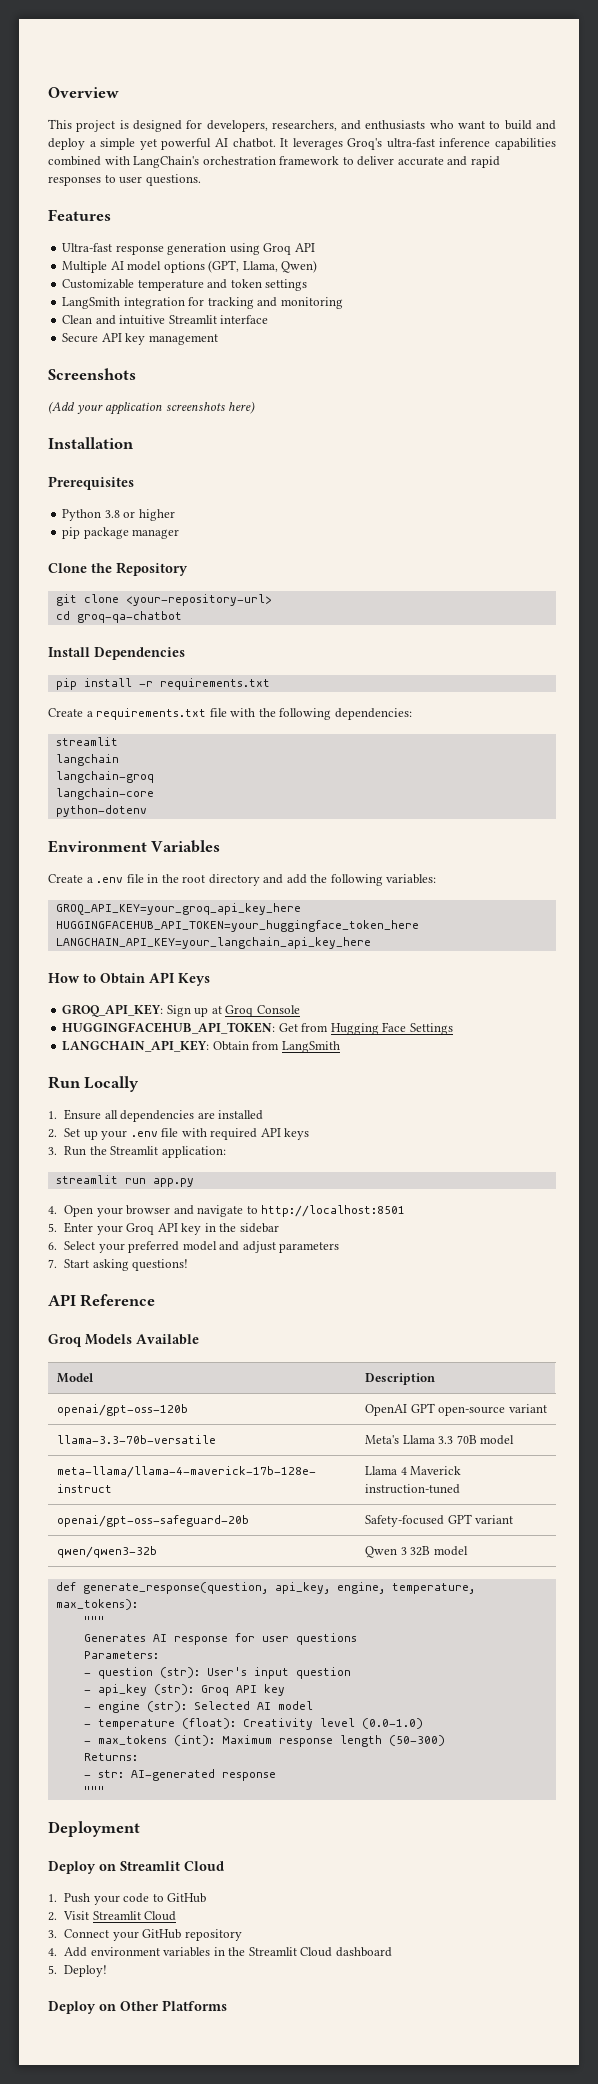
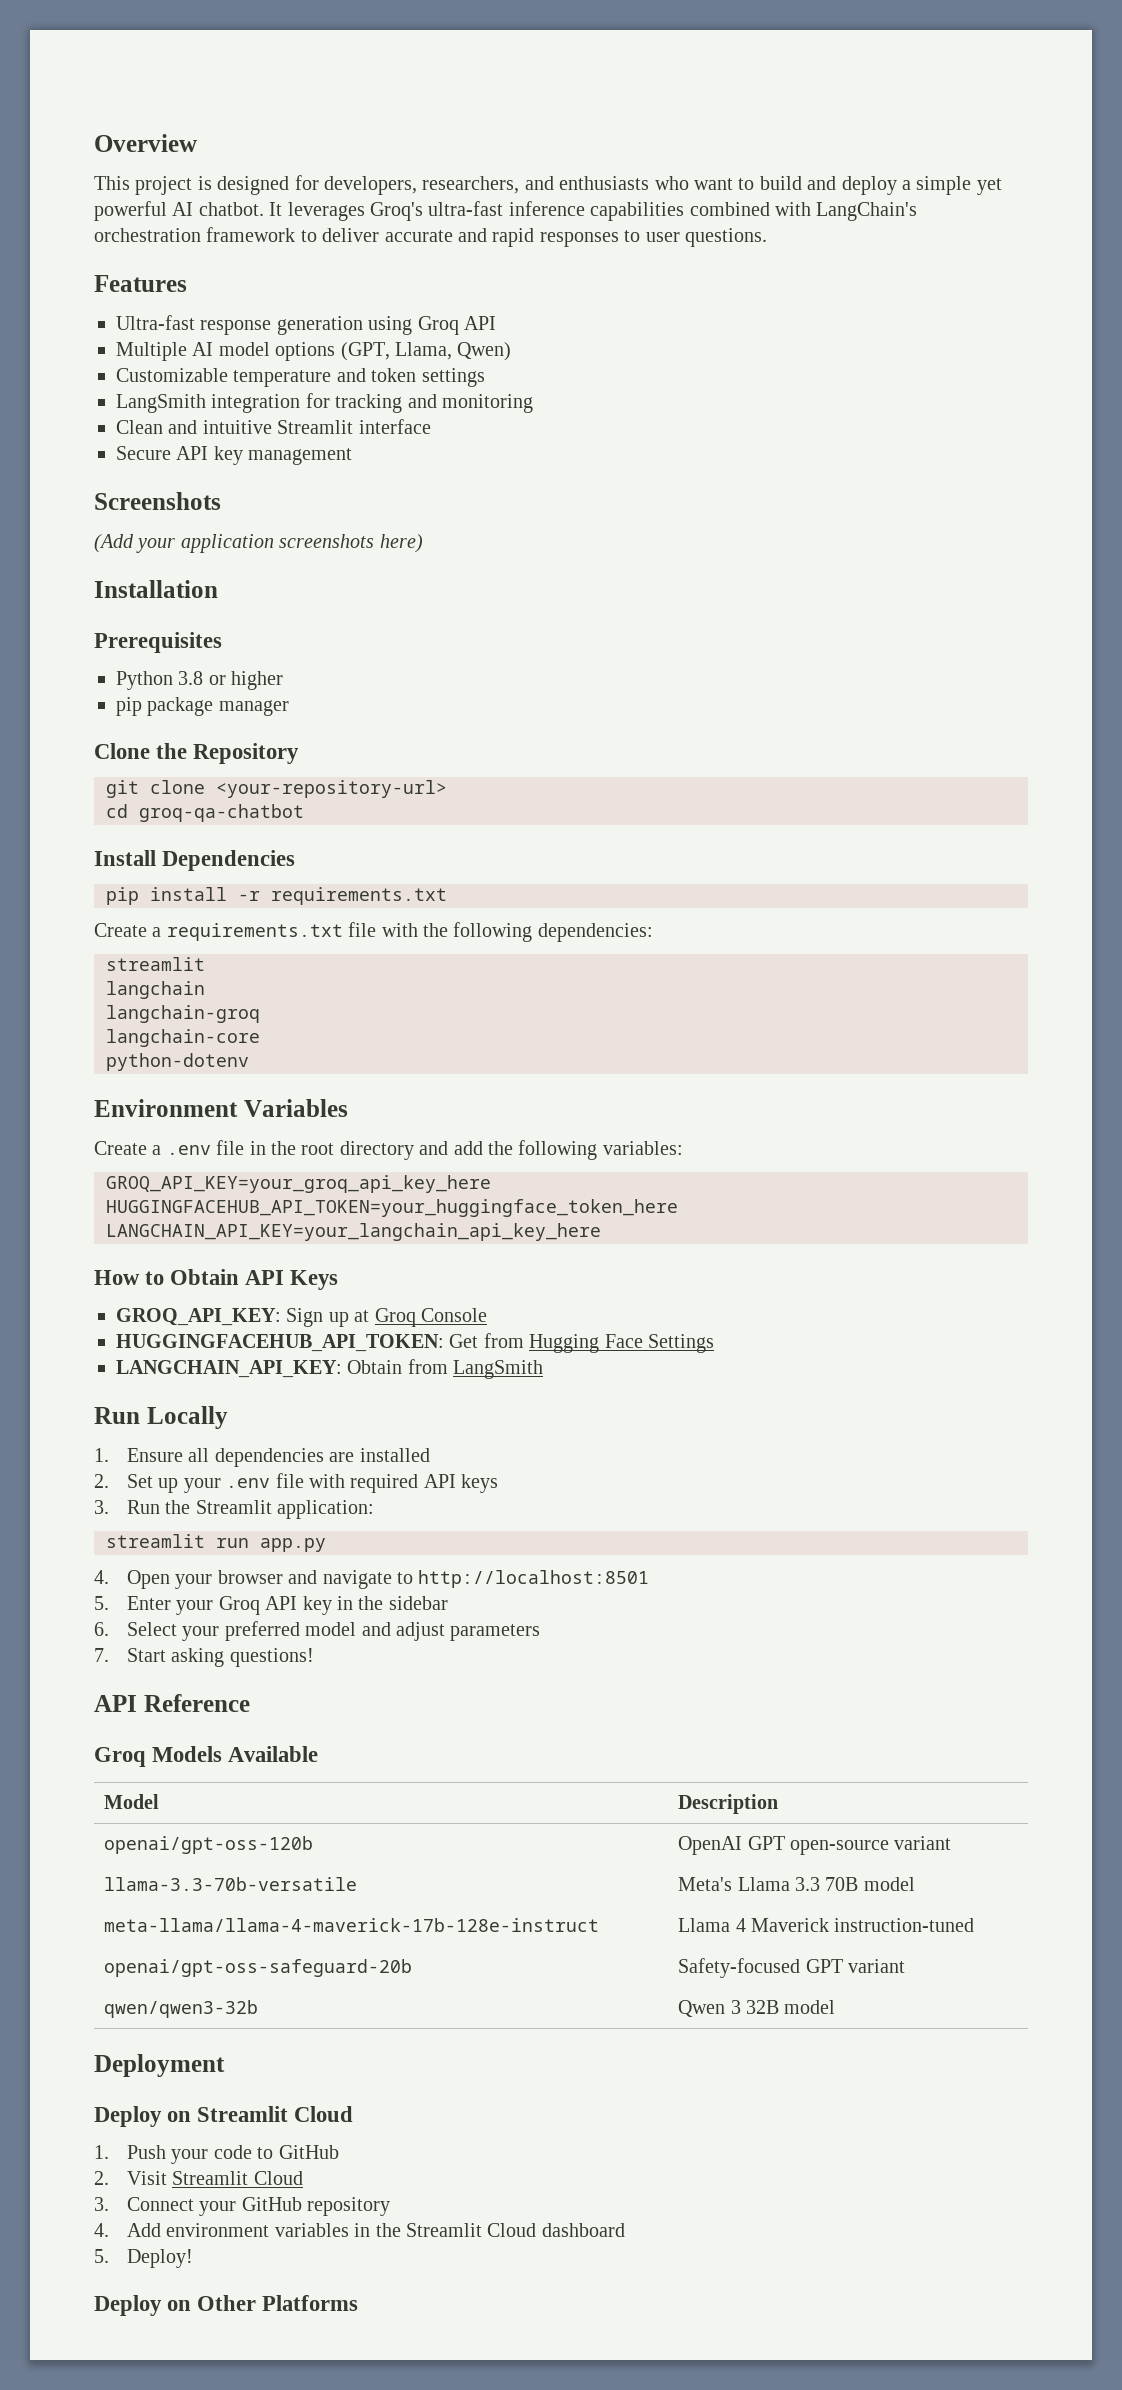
- def generate_response(question, api_key, engine, temperature, max_tokens):
- """
- Generates AI response for user questions
- Parameters:
- - question (str): User's input question
- - api_key (str): Groq API key
- - engine (str): Selected AI model
- - temperature (float): Creativity level (0.0-1.0)
- - max_tokens (int): Maximum response length (50-300)
- Returns:
- - str: AI-generated response
- """

